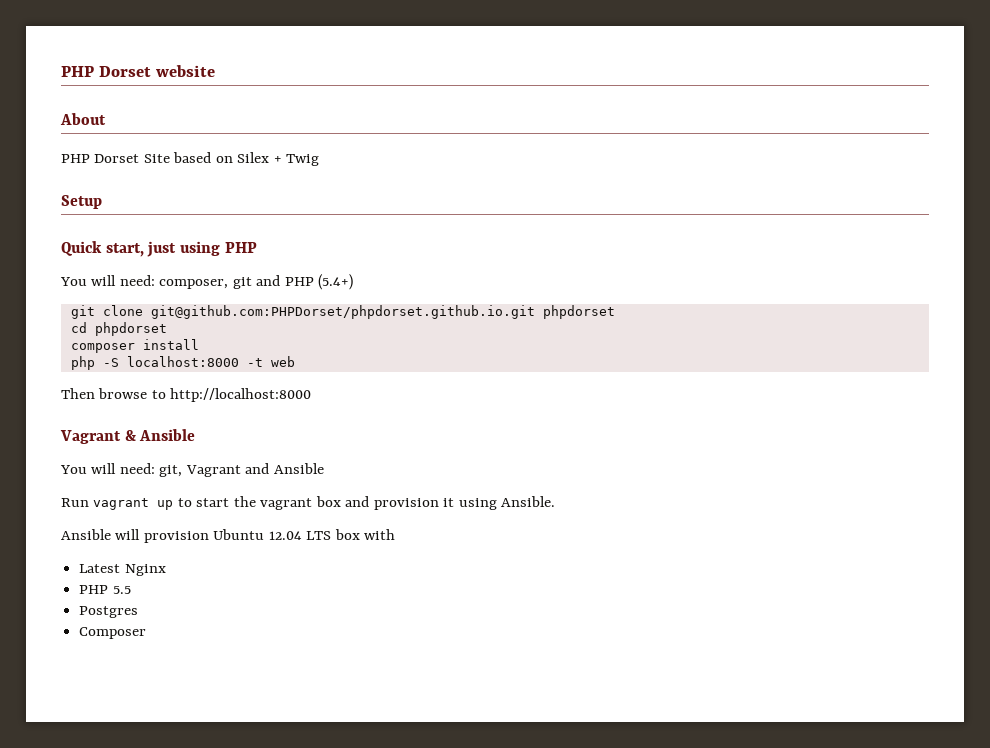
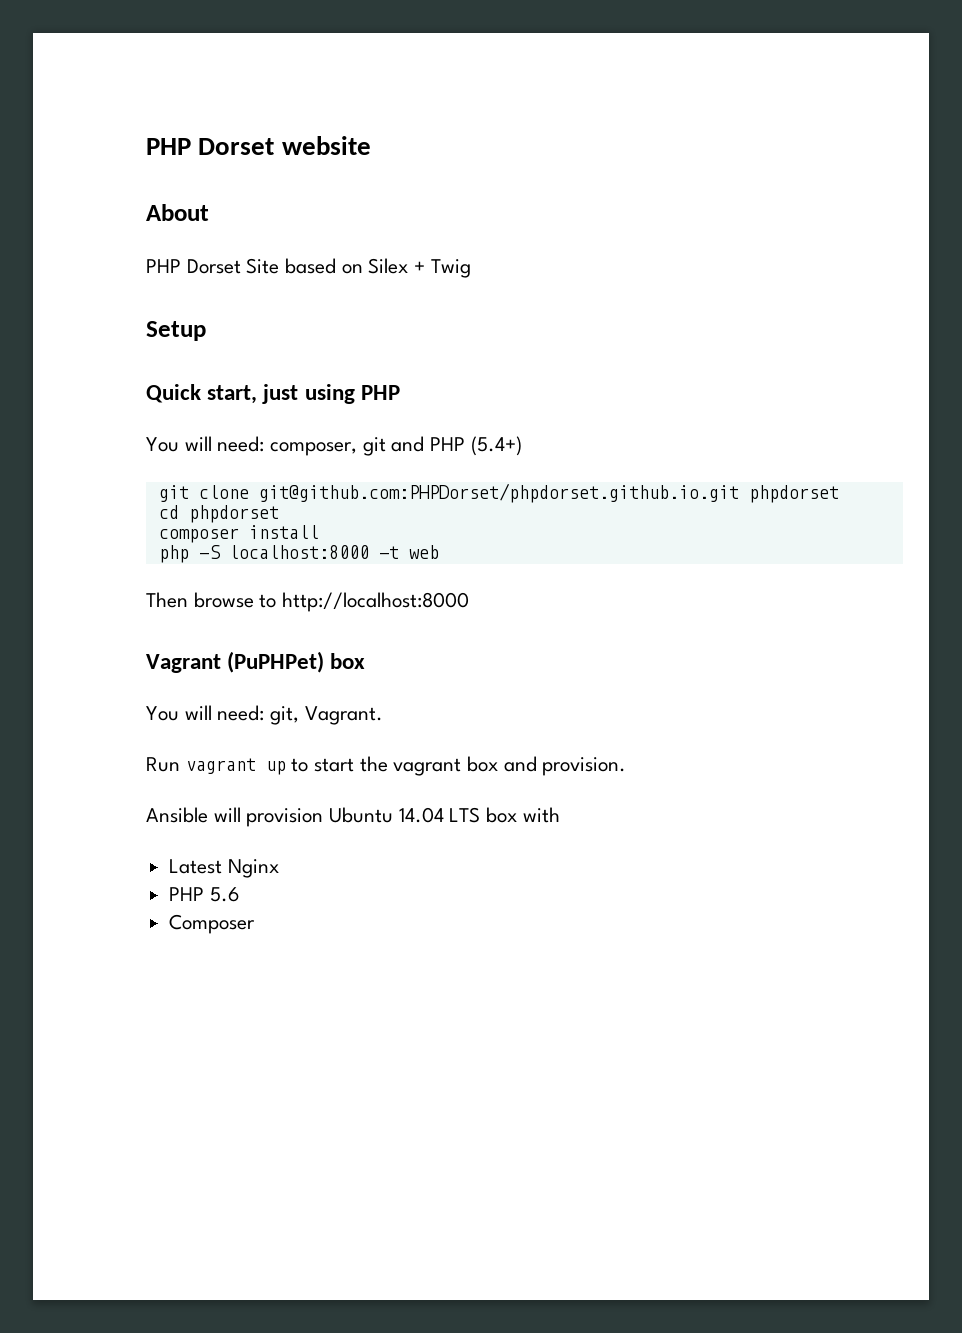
- Vagrant & Ansible
+ Vagrant (PuPHPet) box
- You will need: git, Vagrant and Ansible
+ You will need: git, Vagrant.
- Run vagrant up to start the vagrant box and provision it using Ansible.
+ Run vagrant up to start the vagrant box and provision.
- Ansible will provision Ubuntu 12.04 LTS box with
+ Ansible will provision Ubuntu 14.04 LTS box with
- PHP 5.5
- Postgres
+ PHP 5.6

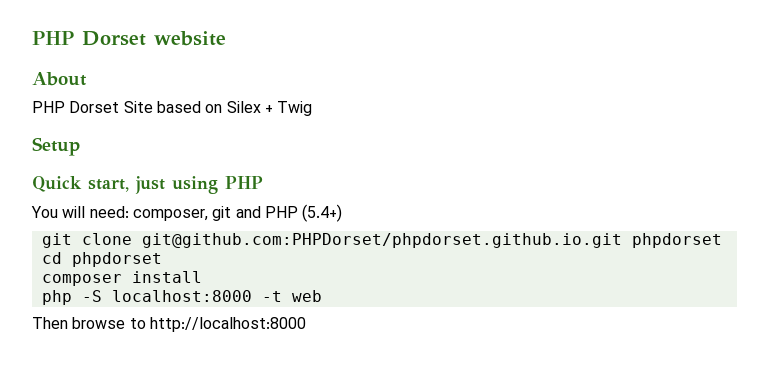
- Vagrant (PuPHPet) box
- You will need: git, Vagrant.
- Run vagrant up to start the vagrant box and provision.
- Ansible will provision Ubuntu 14.04 LTS box with
- Latest Nginx
- PHP 5.6
- Composer

